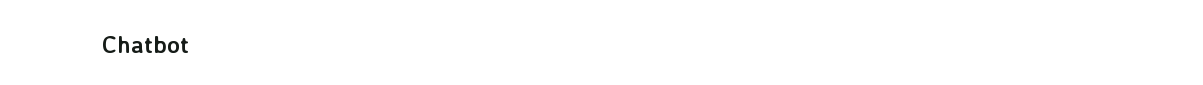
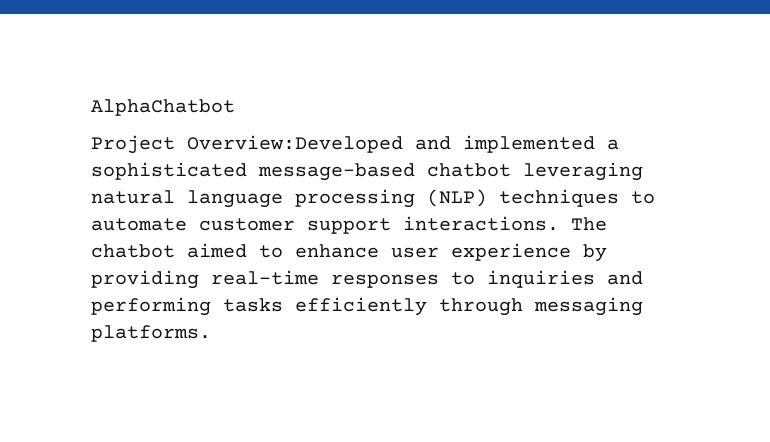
- Chatbot
+ AlphaChatbot
+ Project Overview:Developed and implemented a sophisticated message-based chatbot leveraging natural language processing (NLP) techniques to automate customer support interactions. The chatbot aimed to enhance user experience by providing real-time responses to inquiries and performing tasks efficiently through messaging platforms.

